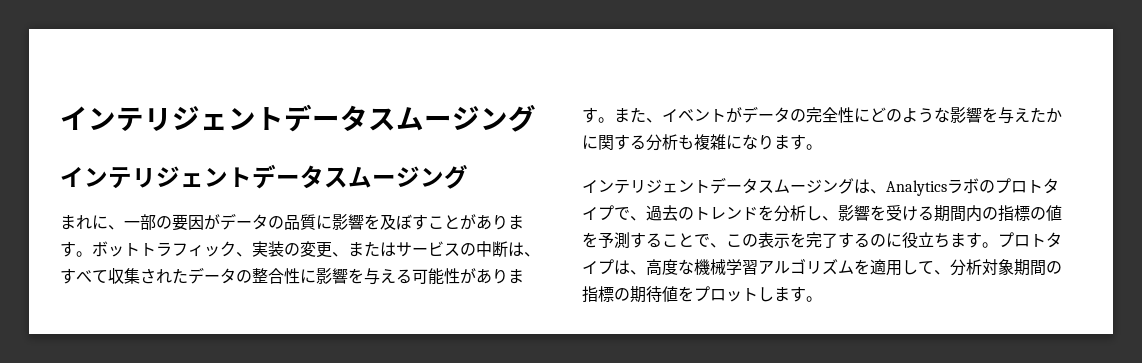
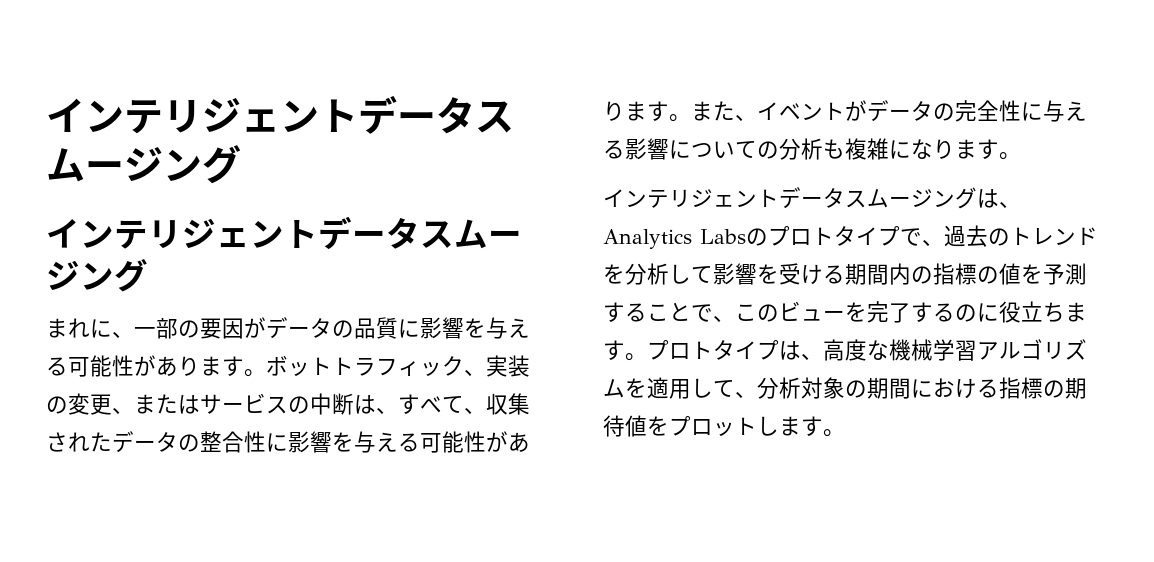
- まれに、一部の要因がデータの品質に影響を及ぼすことがあります。
+ まれに、一部の要因がデータの品質に影響を与える可能性があります。
- ボットトラフィック、実装の変更、またはサービスの中断は、すべて収集されたデータの整合性に影響を与える可能性があります。
+ ボットトラフィック、実装の変更、またはサービスの中断は、すべて、収集されたデータの整合性に影響を与える可能性があります。
- また、イベントがデータの完全性にどのような影響を与えたかに関する分析も複雑になります。
+ また、イベントがデータの完全性に与える影響についての分析も複雑になります。
- インテリジェントデータスムージングは、Analyticsラボのプロトタイプで、過去のトレンドを分析し、影響を受ける期間内の指標の値を予測することで、この表示を完了するのに役立ちます。
+ インテリジェントデータスムージングは、Analytics Labsのプロトタイプで、過去のトレンドを分析して影響を受ける期間内の指標の値を予測することで、このビューを完了するのに役立ちます。
- プロトタイプは、高度な機械学習アルゴリズムを適用して、分析対象期間の指標の期待値をプロットします。
+ プロトタイプは、高度な機械学習アルゴリズムを適用して、分析対象の期間における指標の期待値をプロットします。

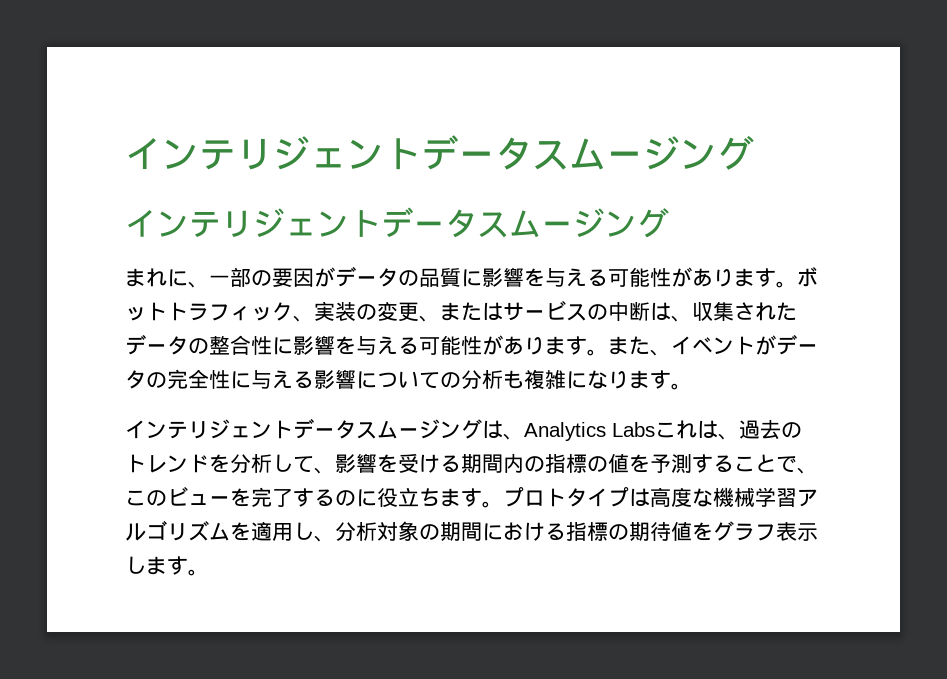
- ボットトラフィック、実装の変更、またはサービスの中断は、すべて、収集されたデータの整合性に影響を与える可能性があります。
+ ボットトラフィック、実装の変更、またはサービスの中断は、収集されたデータの整合性に影響を与える可能性があります。
- インテリジェントデータスムージングは、Analytics Labsのプロトタイプで、過去のトレンドを分析して影響を受ける期間内の指標の値を予測することで、このビューを完了するのに役立ちます。
+ インテリジェントデータスムージングは、Analytics Labsこれは、過去のトレンドを分析して、影響を受ける期間内の指標の値を予測することで、このビューを完了するのに役立ちます。
- プロトタイプは、高度な機械学習アルゴリズムを適用して、分析対象の期間における指標の期待値をプロットします。
+ プロトタイプは高度な機械学習アルゴリズムを適用し、分析対象の期間における指標の期待値をグラフ表示します。

